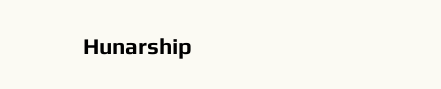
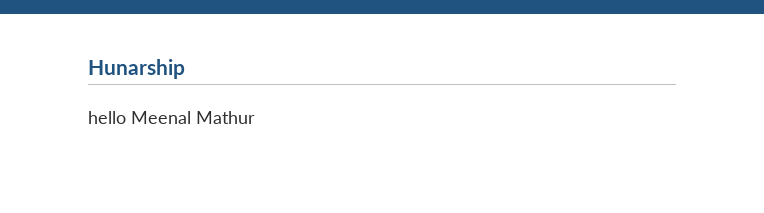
+ hello Meenal Mathur

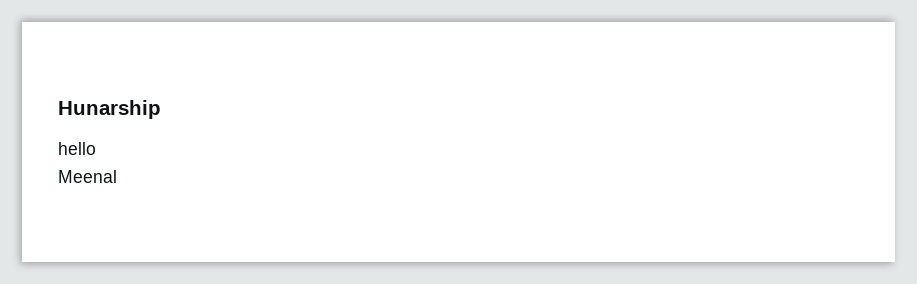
- hello Meenal Mathur
+ hello
+ Meenal

